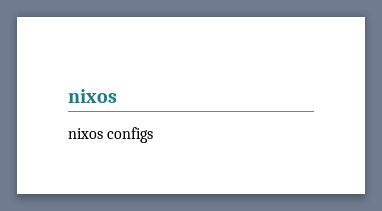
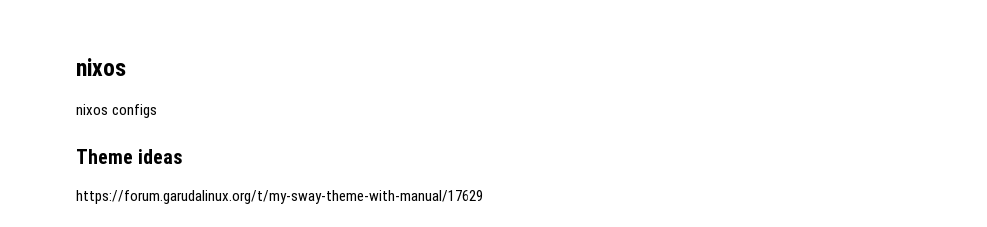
+ Theme ideas
+ https://forum.garudalinux.org/t/my-sway-theme-with-manual/17629

